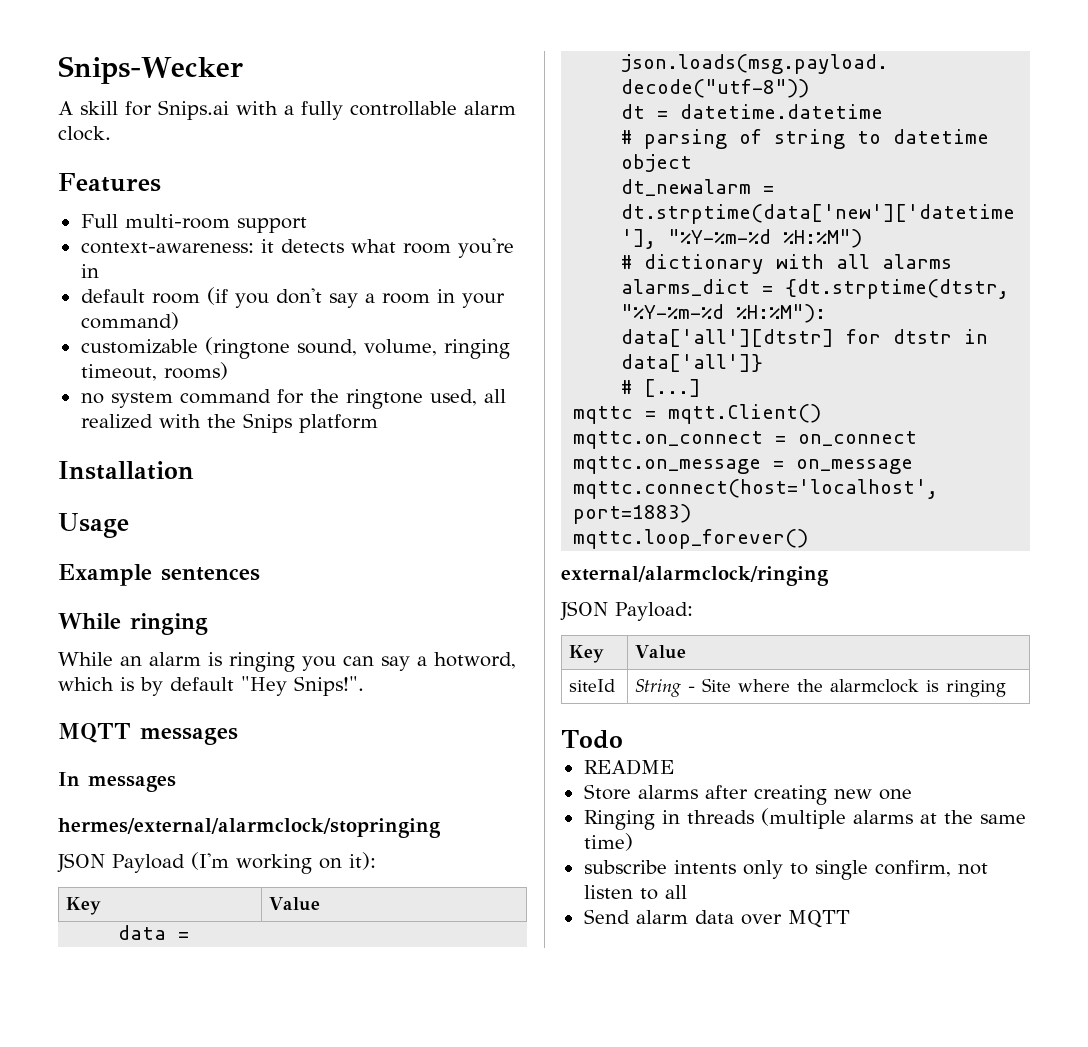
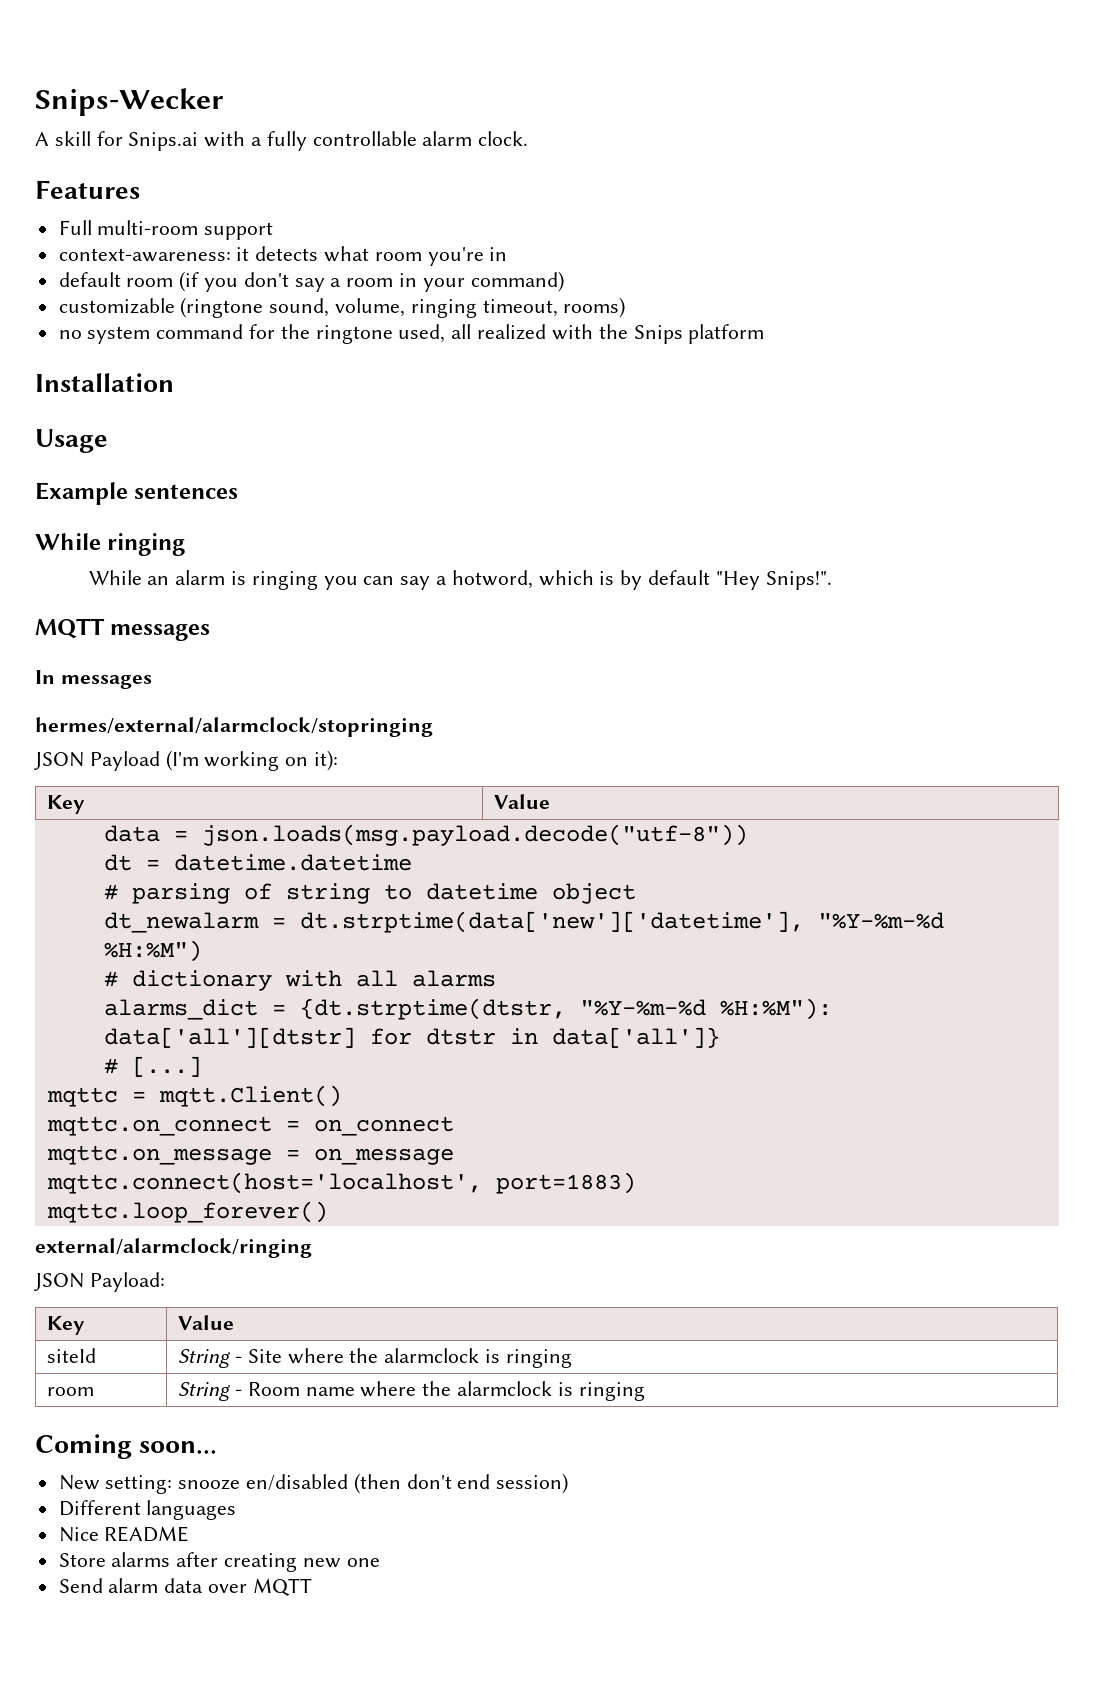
- Todo
- README
+ room | String - Room name where the alarmclock is ringing
+ Coming soon...
+ New setting: snooze en/disabled (then don't end session)
+ Different languages
+ Nice README
- Ringing in threads (multiple alarms at the same time)
- subscribe intents only to single confirm, not listen to all

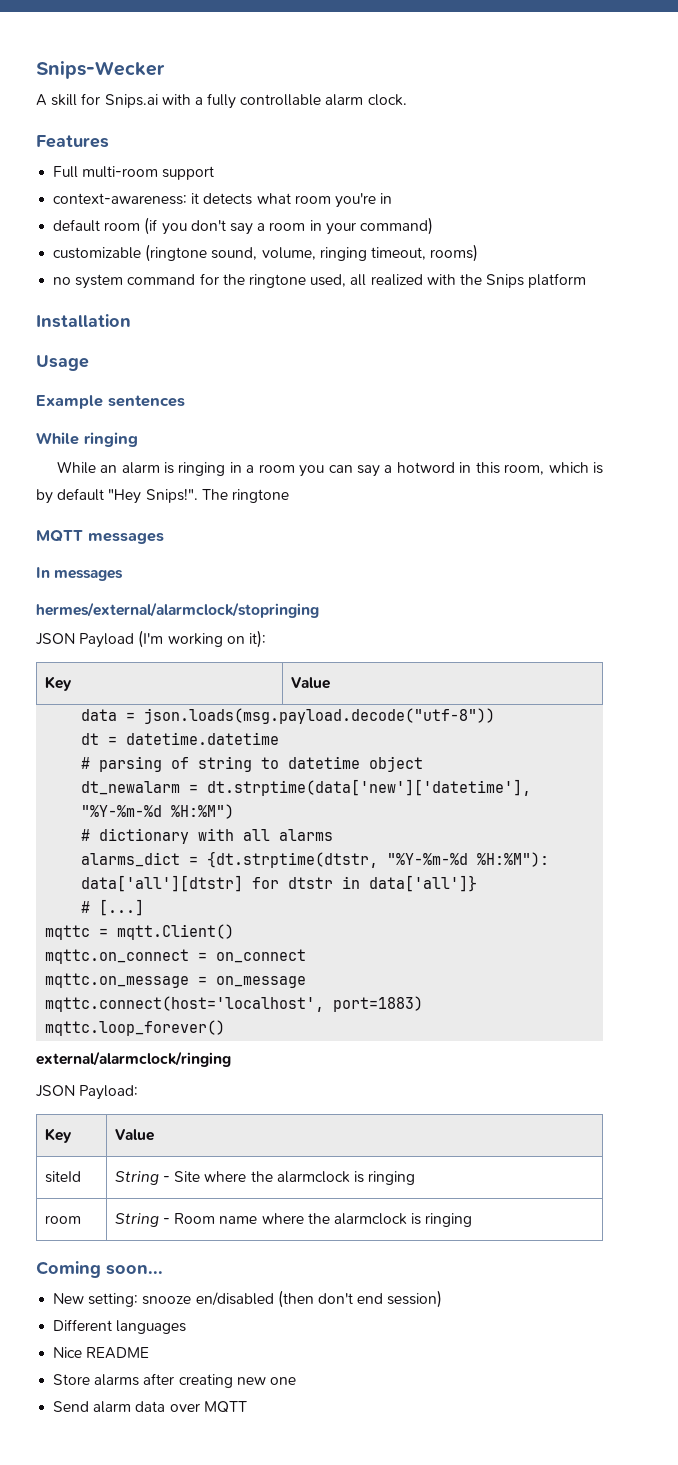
- While an alarm is ringing you can say a hotword, which is by default "Hey Snips!".
+ While an alarm is ringing in a room you can say a hotword in this room, which is by default "Hey Snips!". The ringtone

